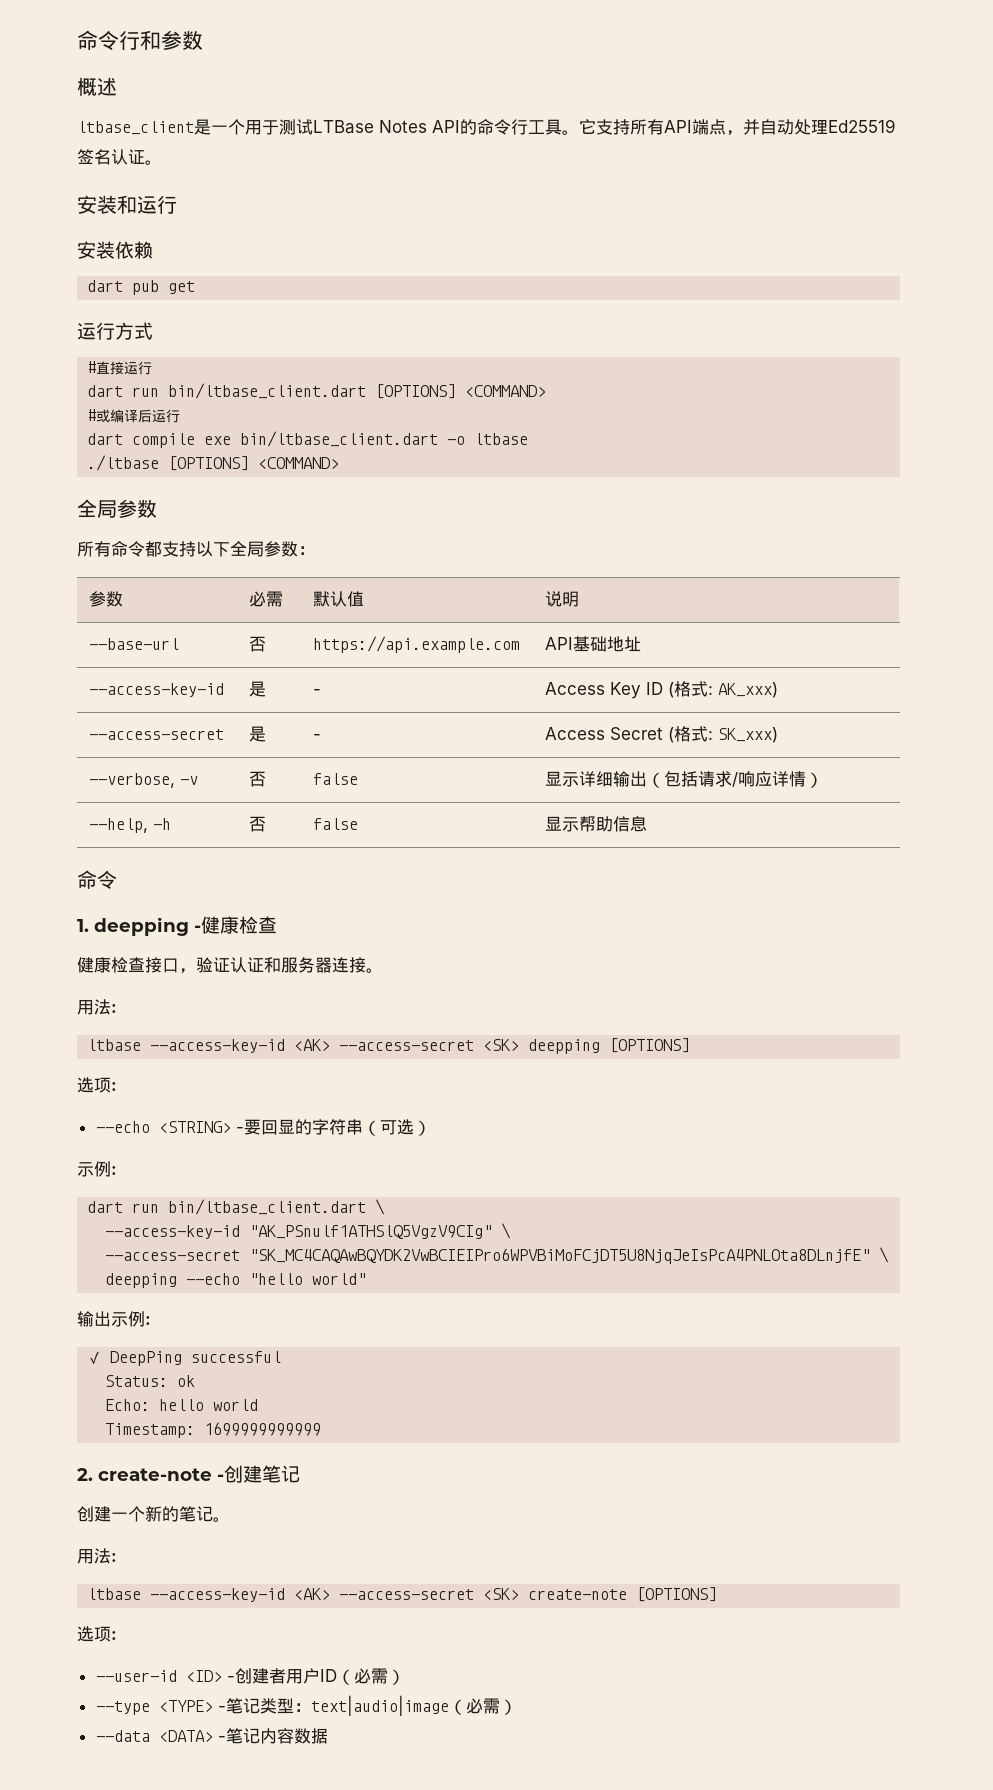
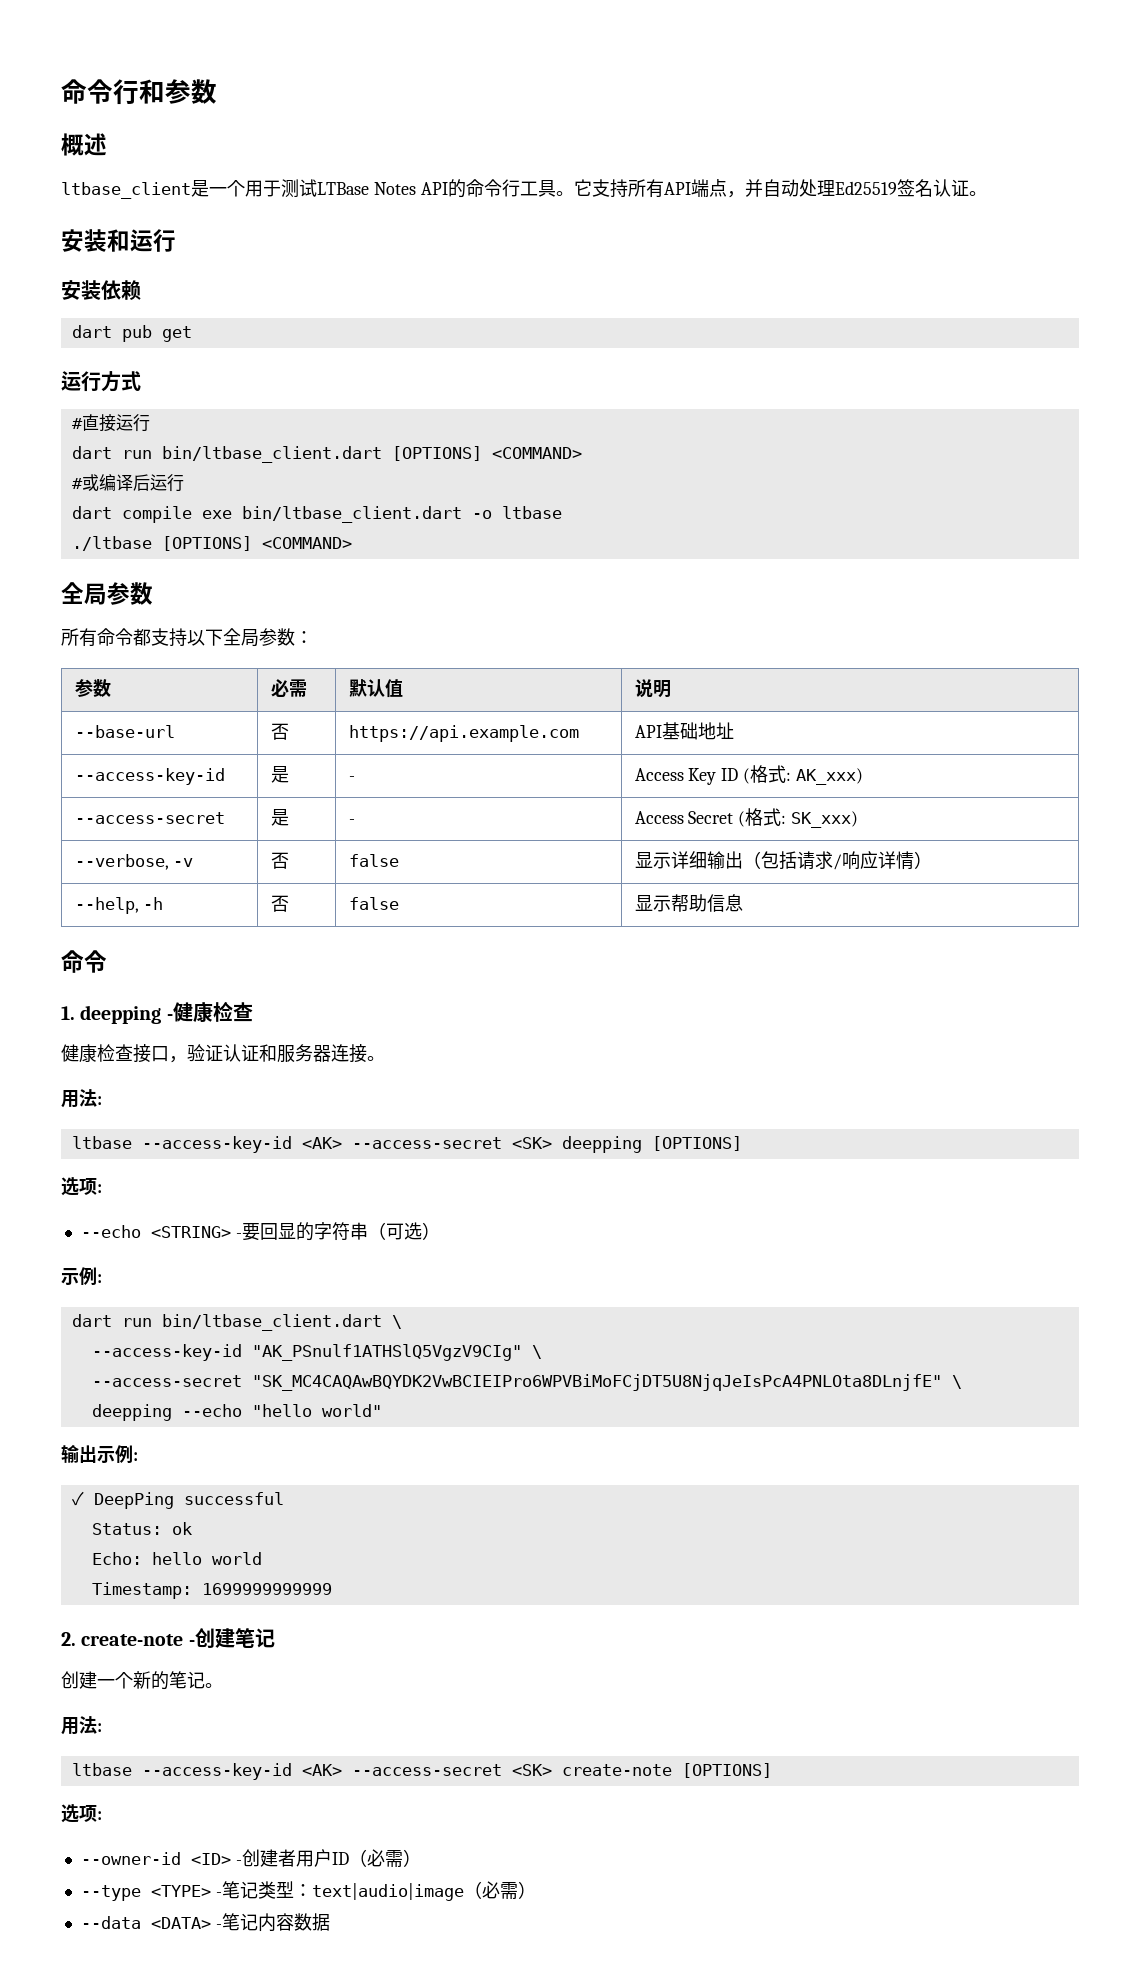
- --user-id <ID> -创建者用户ID（必需）
+ --owner-id <ID> -创建者用户ID（必需）

